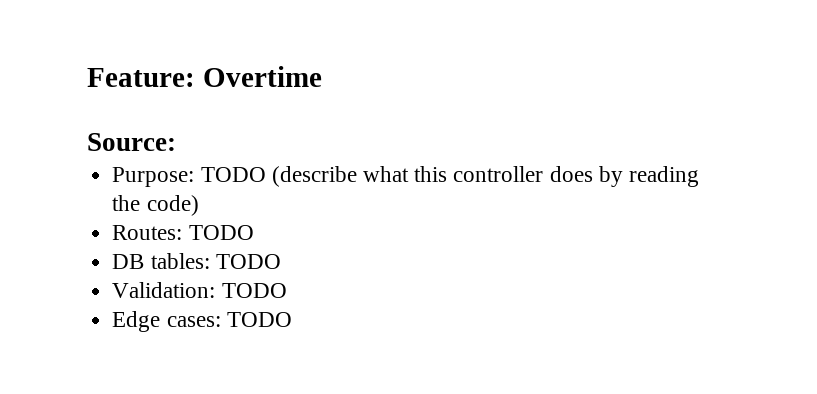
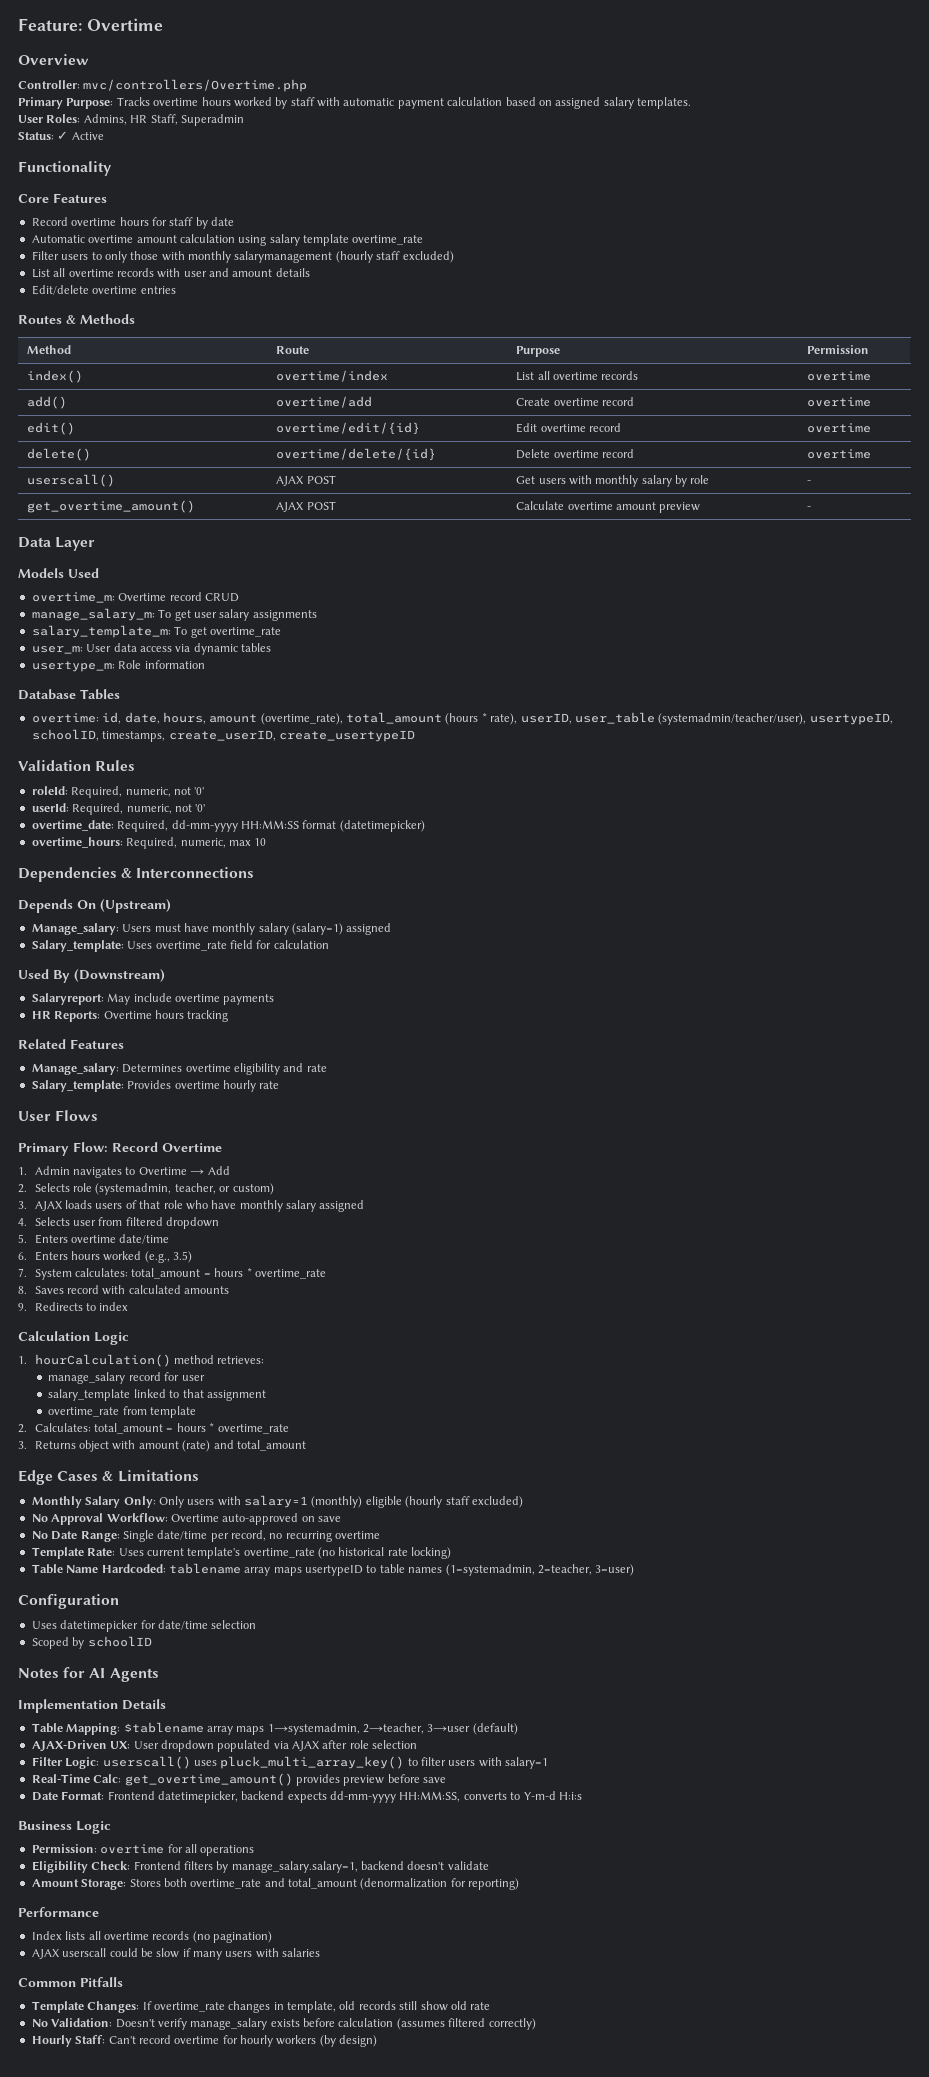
- Source:
- Purpose: TODO (describe what this controller does by reading the code)
- Routes: TODO
- DB tables: TODO
- Validation: TODO
- Edge cases: TODO
+ Overview
+ Controller: mvc/controllers/Overtime.php
+ Primary Purpose: Tracks overtime hours worked by staff with automatic payment calculation based on assigned salary templates.
+ User Roles: Admins, HR Staff, Superadmin
+ Status: ✓ Active
+ Functionality
+ Core Features
+ Record overtime hours for staff by date
+ Automatic overtime amount calculation using salary template overtime_rate
+ Filter users to only those with monthly salarymanagement (hourly staff excluded)
+ List all overtime records with user and amount details
+ Edit/delete overtime entries
+ Routes & Methods
+ Method | Route | Purpose | Permission
+ index() | overtime/index | List all overtime records | overtime
+ add() | overtime/add | Create overtime record | overtime
+ edit() | overtime/edit/{id} | Edit overtime record | overtime
+ delete() | overtime/delete/{id} | Delete overtime record | overtime
+ userscall() | AJAX POST | Get users with monthly salary by role | -
+ get_overtime_amount() | AJAX POST | Calculate overtime amount preview | -
+ Data Layer
+ Models Used
+ overtime_m: Overtime record CRUD
+ manage_salary_m: To get user salary assignments
+ salary_template_m: To get overtime_rate
+ user_m: User data access via dynamic tables
+ usertype_m: Role information
+ Database Tables
+ overtime: id, date, hours, amount (overtime_rate), total_amount (hours * rate), userID, user_table (systemadmin/teacher/user), usertypeID, schoolID, timestamps, create_userID, create_usertypeID
+ Validation Rules
+ roleId: Required, numeric, not '0'
+ userId: Required, numeric, not '0'
+ overtime_date: Required, dd-mm-yyyy HH:MM:SS format (datetimepicker)
+ overtime_hours: Required, numeric, max 10
+ Dependencies & Interconnections
+ Depends On (Upstream)
+ Manage_salary: Users must have monthly salary (salary=1) assigned
+ Salary_template: Uses overtime_rate field for calculation
+ Used By (Downstream)
+ Salaryreport: May include overtime payments
+ HR Reports: Overtime hours tracking
+ Related Features
+ Manage_salary: Determines overtime eligibility and rate
+ Salary_template: Provides overtime hourly rate
+ User Flows
+ Primary Flow: Record Overtime
+ 1. Admin navigates to Overtime → Add
+ 2. Selects role (systemadmin, teacher, or custom)
+ 3. AJAX loads users of that role who have monthly salary assigned
+ 4. Selects user from filtered dropdown
+ 5. Enters overtime date/time
+ 6. Enters hours worked (e.g., 3.5)
+ 7. System calculates: total_amount = hours * overtime_rate
+ 8. Saves record with calculated amounts
+ 9. Redirects to index
+ Calculation Logic
+ 1. hourCalculation() method retrieves:
+ manage_salary record for user
+ salary_template linked to that assignment
+ overtime_rate from template
+ 2. Calculates: total_amount = hours * overtime_rate
+ 3. Returns object with amount (rate) and total_amount
+ Edge Cases & Limitations
+ Monthly Salary Only: Only users with salary=1 (monthly) eligible (hourly staff excluded)
+ No Approval Workflow: Overtime auto-approved on save
+ No Date Range: Single date/time per record, no recurring overtime
+ Template Rate: Uses current template's overtime_rate (no historical rate locking)
+ Table Name Hardcoded: tablename array maps usertypeID to table names (1=systemadmin, 2=teacher, 3=user)
+ Configuration
+ Uses datetimepicker for date/time selection
+ Scoped by schoolID
+ Notes for AI Agents
+ Implementation Details
+ Table Mapping: $tablename array maps 1→systemadmin, 2→teacher, 3→user (default)
+ AJAX-Driven UX: User dropdown populated via AJAX after role selection
+ Filter Logic: userscall() uses pluck_multi_array_key() to filter users with salary=1
+ Real-Time Calc: get_overtime_amount() provides preview before save
+ Date Format: Frontend datetimepicker, backend expects dd-mm-yyyy HH:MM:SS, converts to Y-m-d H:i:s
+ Business Logic
+ Permission: overtime for all operations
+ Eligibility Check: Frontend filters by manage_salary.salary=1, backend doesn't validate
+ Amount Storage: Stores both overtime_rate and total_amount (denormalization for reporting)
+ Performance
+ Index lists all overtime records (no pagination)
+ AJAX userscall could be slow if many users with salaries
+ Common Pitfalls
+ Template Changes: If overtime_rate changes in template, old records still show old rate
+ No Validation: Doesn't verify manage_salary exists before calculation (assumes filtered correctly)
+ Hourly Staff: Can't record overtime for hourly workers (by design)

